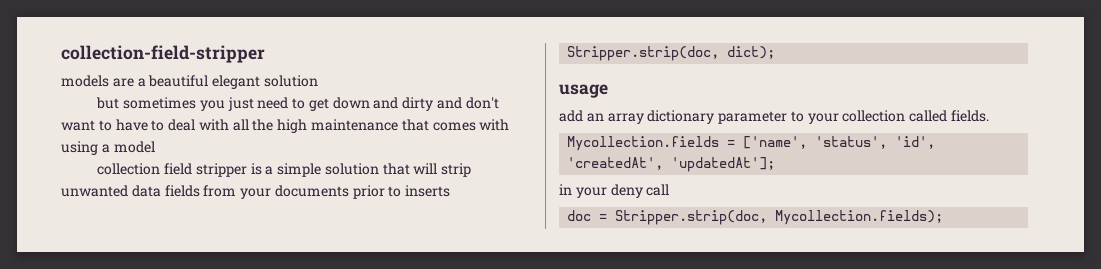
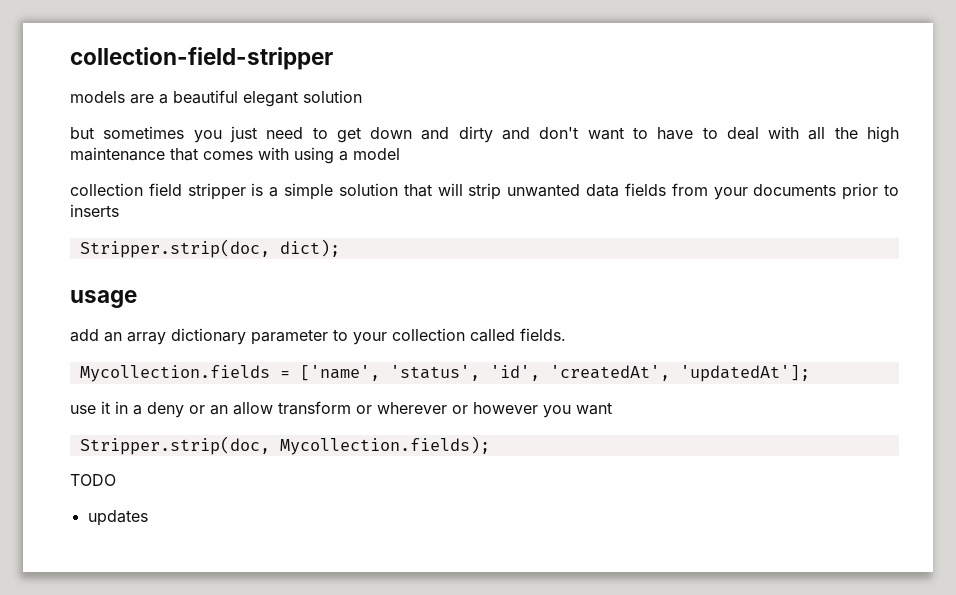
- in your deny call
- doc = Stripper.strip(doc, Mycollection.fields);
+ use it in a deny or an allow transform or wherever or however you want
+ Stripper.strip(doc, Mycollection.fields);
+ TODO
+ updates

